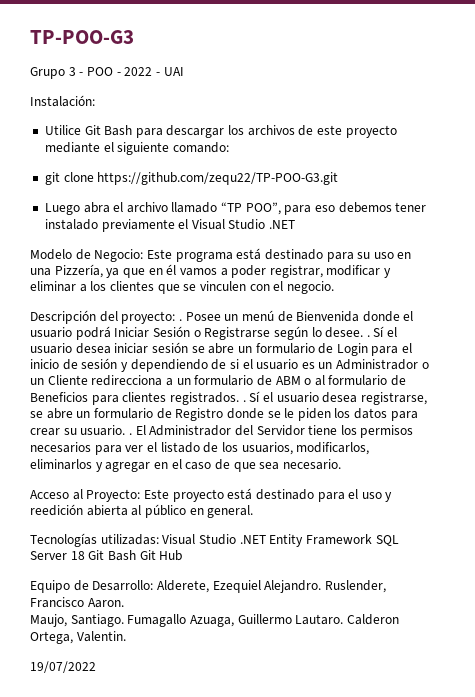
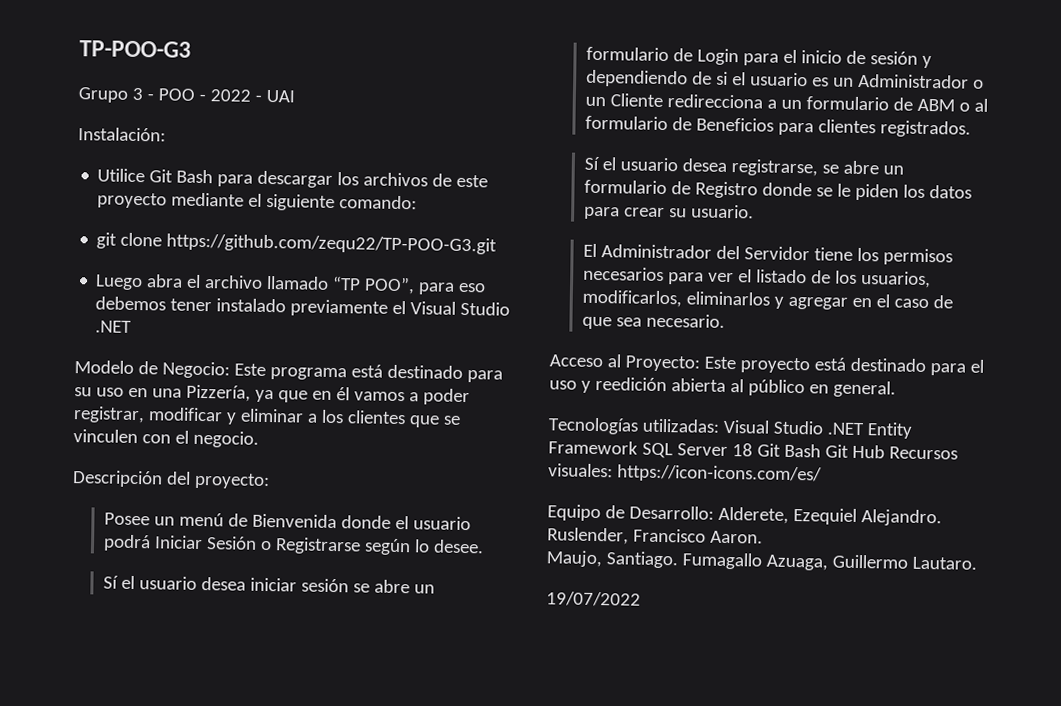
- Descripción del proyecto: . Posee un menú de Bienvenida donde el usuario podrá Iniciar Sesión o Registrarse según lo desee. . Sí el usuario desea iniciar sesión se abre un formulario de Login para el inicio de sesión y dependiendo de si el usuario es un Administrador o un Cliente redirecciona a un formulario de ABM o al formulario de Beneficios para clientes registrados. . Sí el usuario desea registrarse, se abre un formulario de Registro donde se le piden los datos para crear su usuario. . El Administrador del Servidor tiene los permisos necesarios para ver el listado de los usuarios, modificarlos, eliminarlos y agregar en el caso de que sea necesario.
+ Descripción del proyecto:
+ Posee un menú de Bienvenida donde el usuario podrá Iniciar Sesión o Registrarse según lo desee.
+ Sí el usuario desea iniciar sesión se abre un formulario de Login para el inicio de sesión y dependiendo de si el usuario es un Administrador o un Cliente redirecciona a un formulario de ABM o al formulario de Beneficios para clientes registrados.
+ Sí el usuario desea registrarse, se abre un formulario de Registro donde se le piden los datos para crear su usuario.
+ El Administrador del Servidor tiene los permisos necesarios para ver el listado de los usuarios, modificarlos, eliminarlos y agregar en el caso de que sea necesario.
- Tecnologías utilizadas: Visual Studio .NET Entity Framework SQL Server 18 Git Bash Git Hub
+ Tecnologías utilizadas: Visual Studio .NET Entity Framework SQL Server 18 Git Bash Git Hub Recursos visuales: https://icon-icons.com/es/
- Calderon Ortega, Valentin.

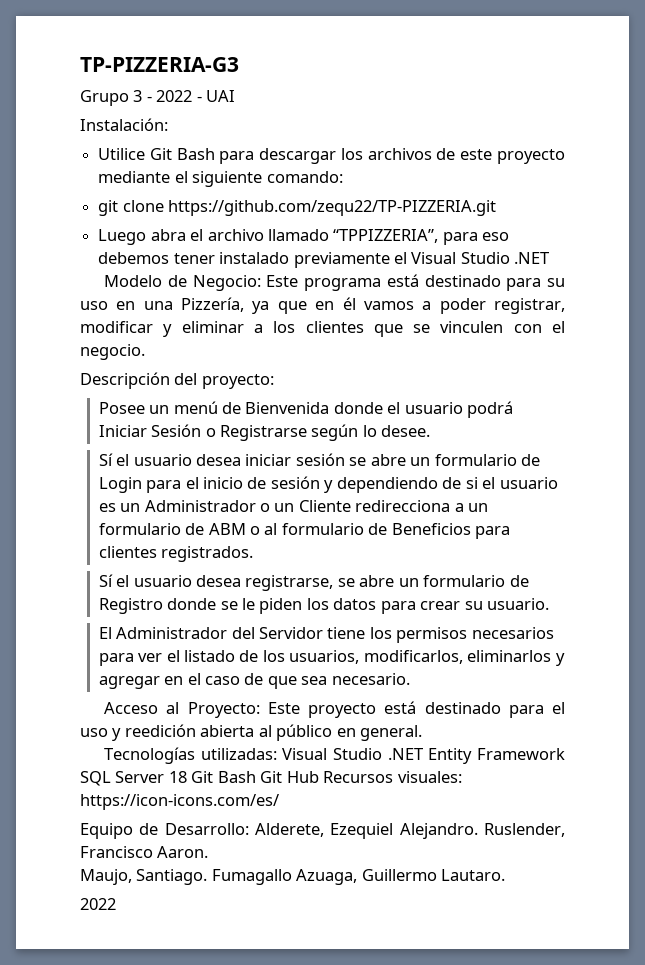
- TP-POO-G3
+ TP-PIZZERIA-G3
- Grupo 3 - POO - 2022 - UAI
+ Grupo 3 - 2022 - UAI
- git clone https://github.com/zequ22/TP-POO-G3.git
+ git clone https://github.com/zequ22/TP-PIZZERIA.git
- Luego abra el archivo llamado “TP POO”, para eso debemos tener instalado previamente el Visual Studio .NET
+ Luego abra el archivo llamado “TPPIZZERIA”, para eso debemos tener instalado previamente el Visual Studio .NET
  Fumagallo Azuaga, Guillermo Lautaro.
- 19/07/2022
+ 2022

